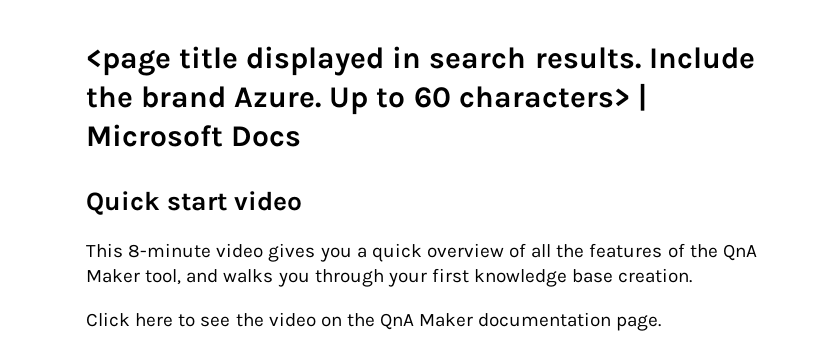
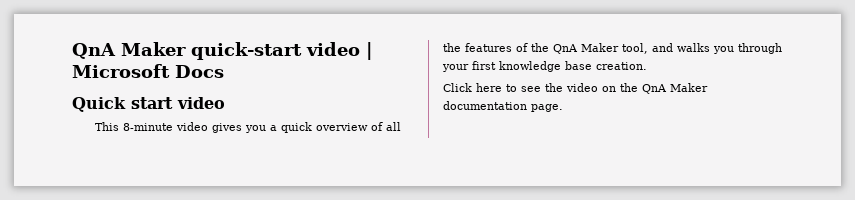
- <page title displayed in search results. Include the brand Azure. Up to 60 characters> | Microsoft Docs
+ QnA Maker quick-start video | Microsoft Docs

